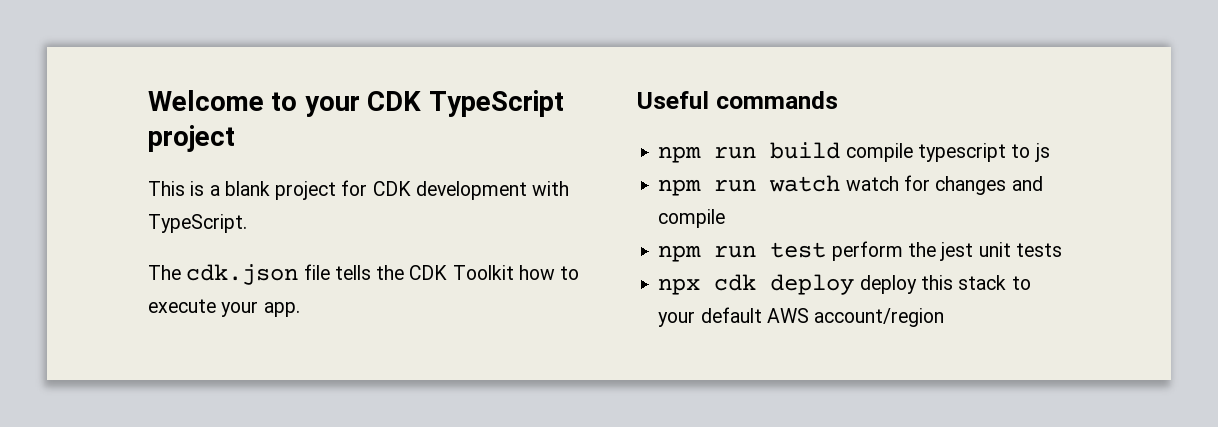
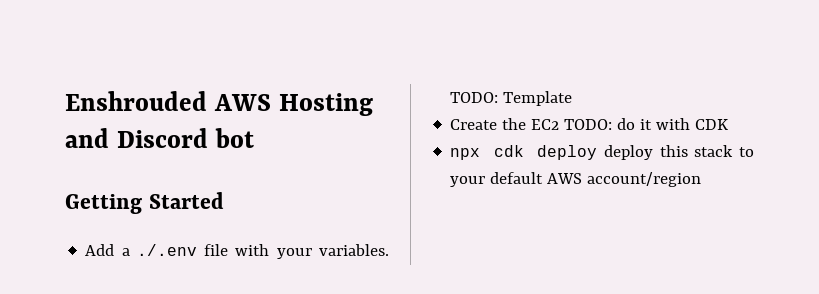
- Welcome to your CDK TypeScript project
- This is a blank project for CDK development with TypeScript.
- The cdk.json file tells the CDK Toolkit how to execute your app.
- Useful commands
- npm run build compile typescript to js
- npm run watch watch for changes and compile
- npm run test perform the jest unit tests
+ Enshrouded AWS Hosting and Discord bot
+ Getting Started
+ Add a ./.env file with your variables. TODO: Template
+ Create the EC2 TODO: do it with CDK

